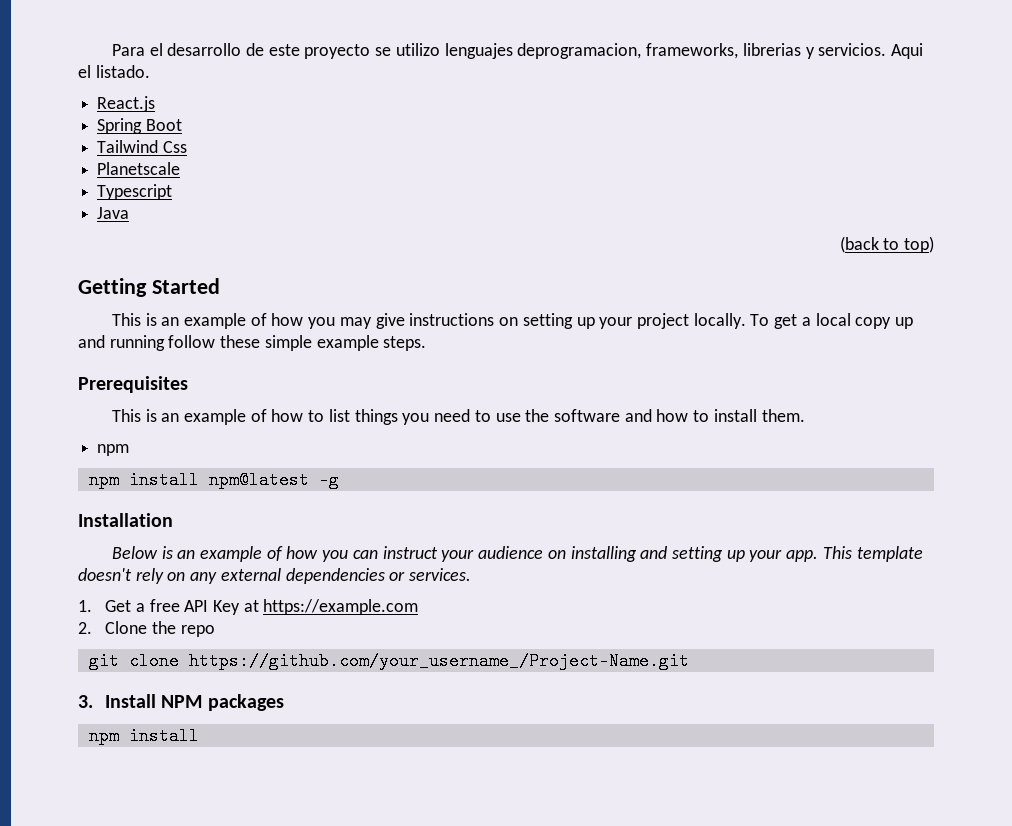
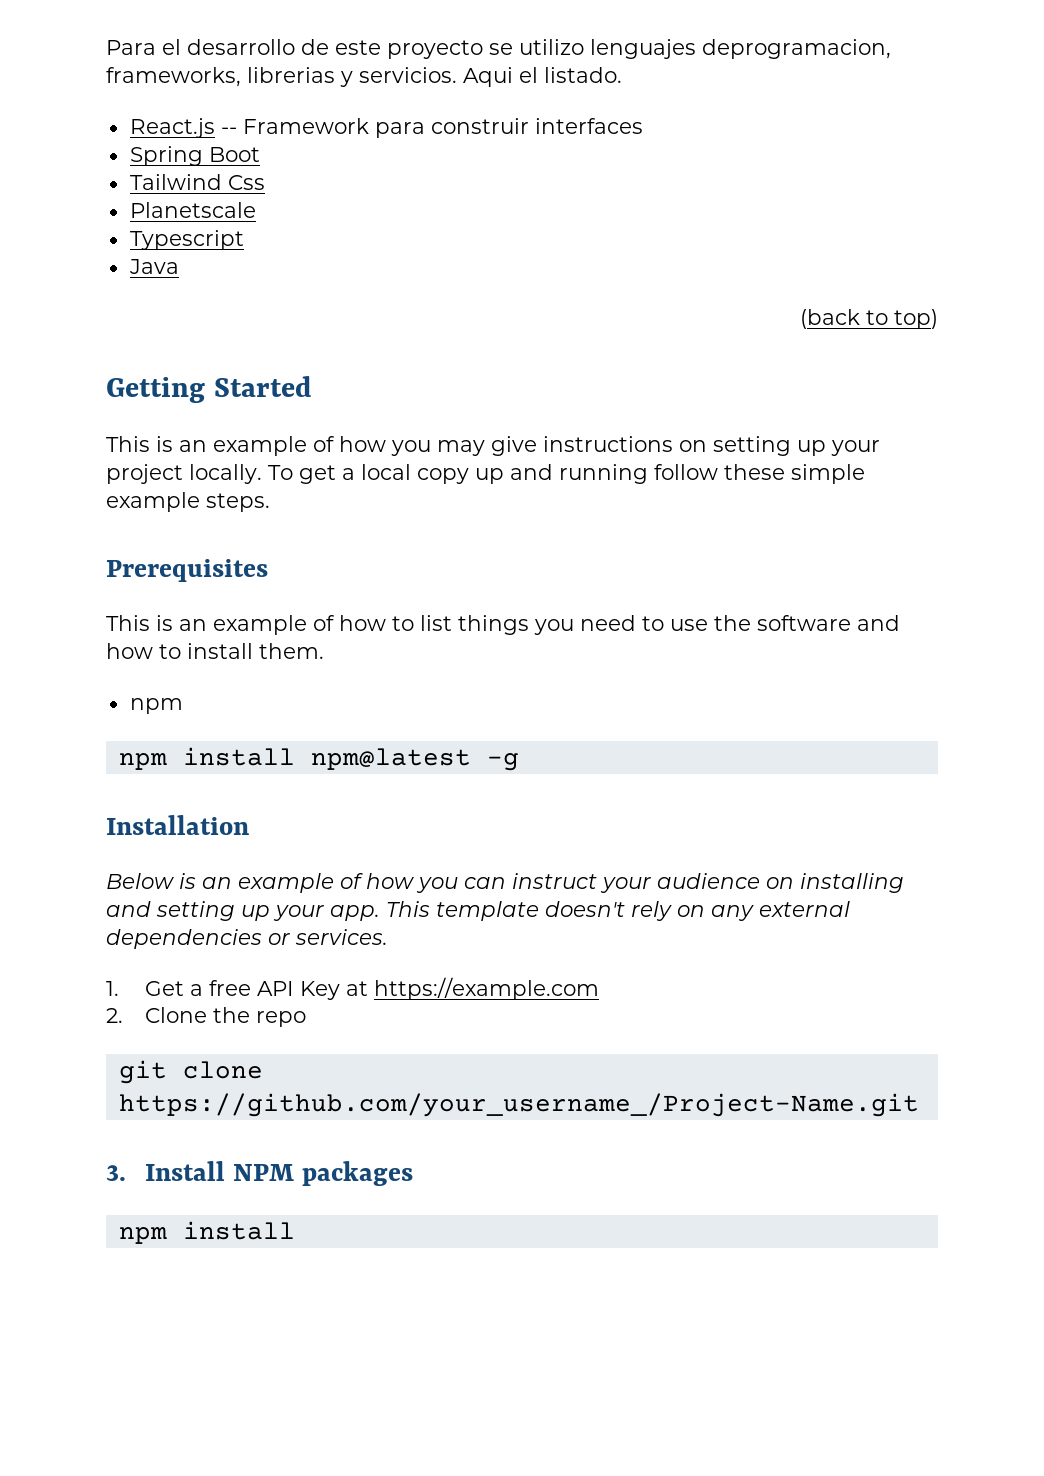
- React.js
+ React.js -- Framework para construir interfaces

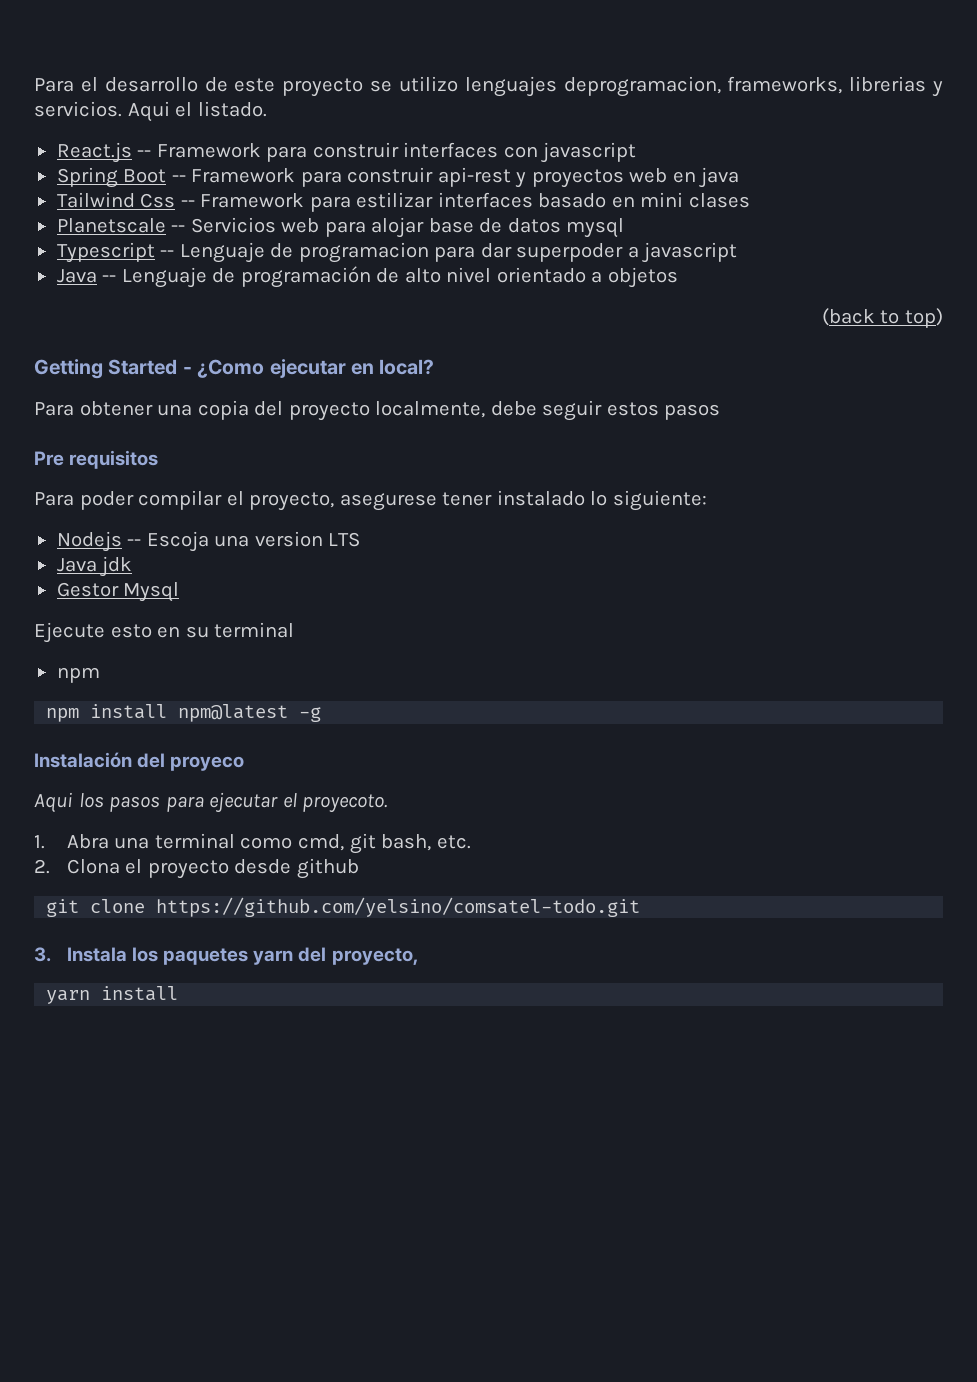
- React.js -- Framework para construir interfaces
+ React.js -- Framework para construir interfaces con javascript
- Spring Boot
- Tailwind Css
- Planetscale
- Typescript
- Java
+ Spring Boot -- Framework para construir api-rest y proyectos web en java
+ Tailwind Css -- Framework para estilizar interfaces basado en mini clases
+ Planetscale -- Servicios web para alojar base de datos mysql
+ Typescript -- Lenguaje de programacion para dar superpoder a javascript
+ Java -- Lenguaje de programación de alto nivel orientado a objetos
- Getting Started
- This is an example of how you may give instructions on setting up your project locally. To get a local copy up and running follow these simple example steps.
- Prerequisites
- This is an example of how to list things you need to use the software and how to install them.
+ Getting Started - ¿Como ejecutar en local?
+ Para obtener una copia del proyecto localmente, debe seguir estos pasos
+ Pre requisitos
+ Para poder compilar el proyecto, asegurese tener instalado lo siguiente:
+ Nodejs -- Escoja una version LTS
+ Java jdk
+ Gestor Mysql
+ Ejecute esto en su terminal
- Installation
- Below is an example of how you can instruct your audience on installing and setting up your app. This template doesn't rely on any external dependencies or services.
- 1. Get a free API Key at https://example.com
- 2. Clone the repo
+ Instalación del proyeco
+ Aqui los pasos para ejecutar el proyecoto.
+ 1. Abra una terminal como cmd, git bash, etc.
+ 2. Clona el proyecto desde github
- git clone https://github.com/your_username_/Project-Name.git
+ git clone https://github.com/yelsino/comsatel-todo.git
- 3. Install NPM packages
- npm install
+ 3. Instala los paquetes yarn del proyecto,
+ yarn install

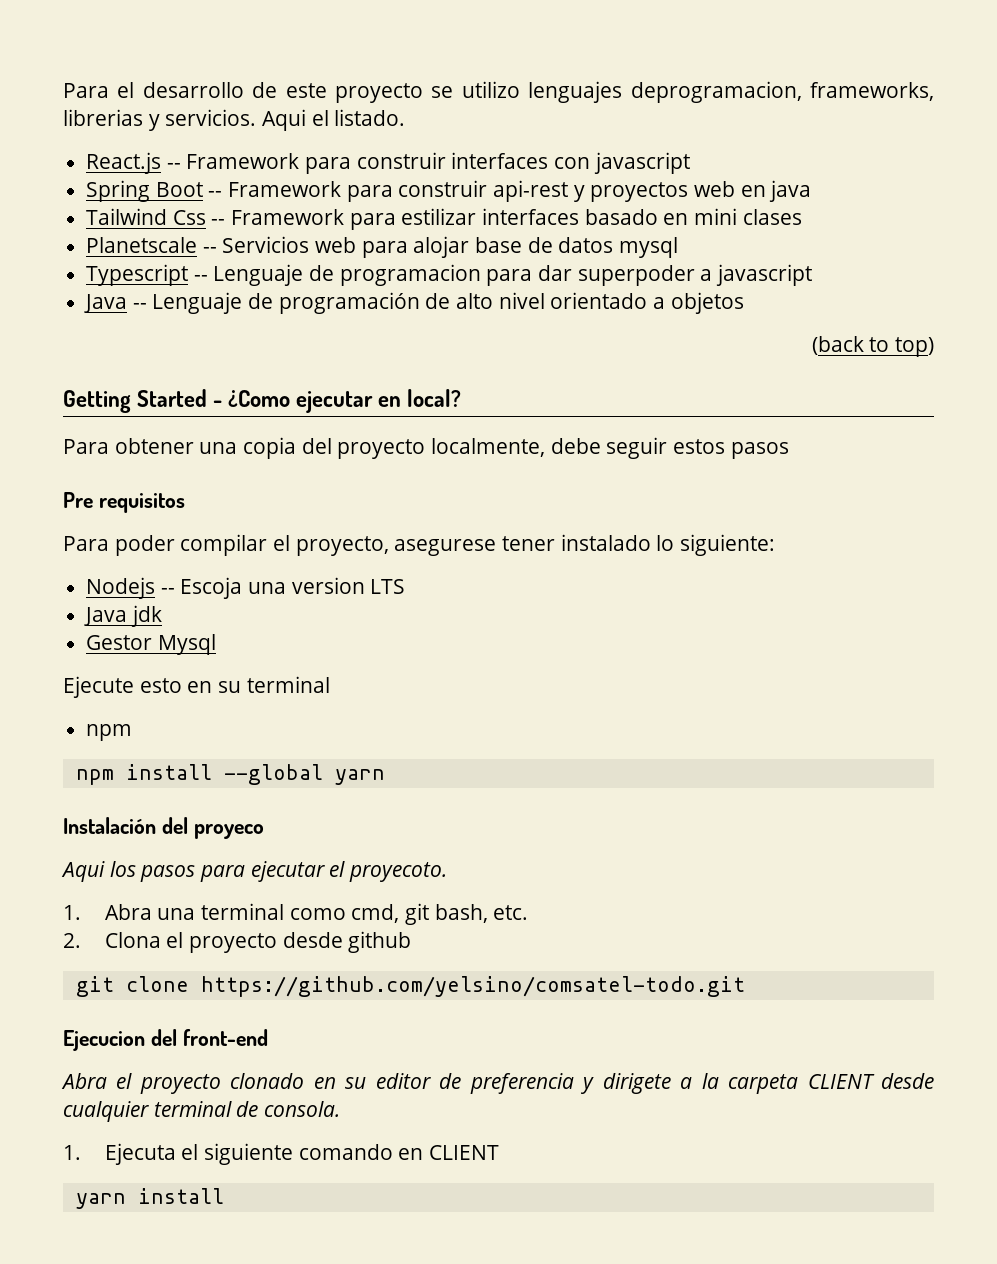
- npm install npm@latest -g
+ npm install --global yarn
- 3. Instala los paquetes yarn del proyecto,
+ Ejecucion del front-end
+ Abra el proyecto clonado en su editor de preferencia y dirigete a la carpeta CLIENT desde cualquier terminal de consola.
+ 1. Ejecuta el siguiente comando en CLIENT

